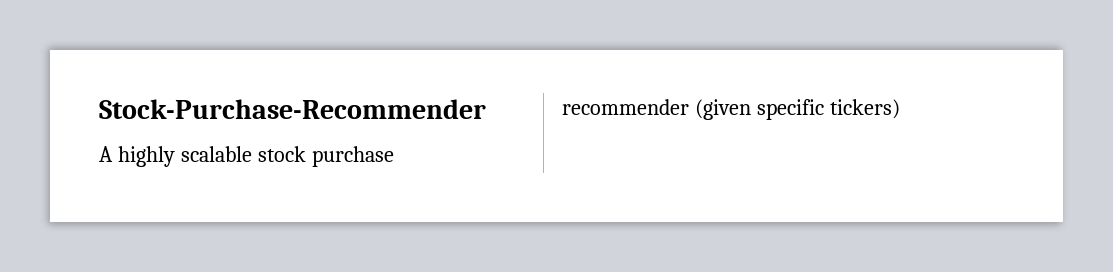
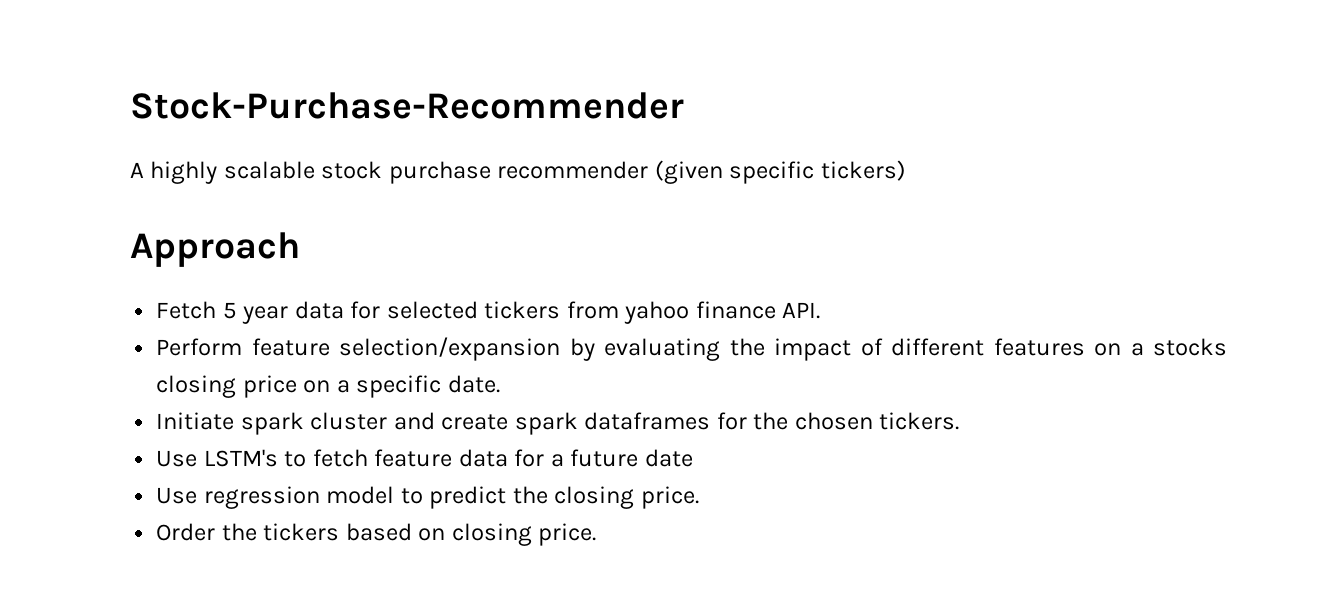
+ Approach
+ Fetch 5 year data for selected tickers from yahoo finance API.
+ Perform feature selection/expansion by evaluating the impact of different features on a stocks closing price on a specific date.
+ Initiate spark cluster and create spark dataframes for the chosen tickers.
+ Use LSTM's to fetch feature data for a future date
+ Use regression model to predict the closing price.
+ Order the tickers based on closing price.

